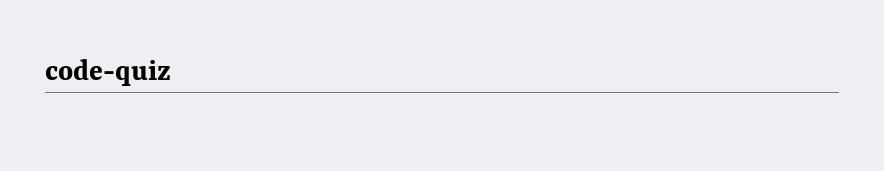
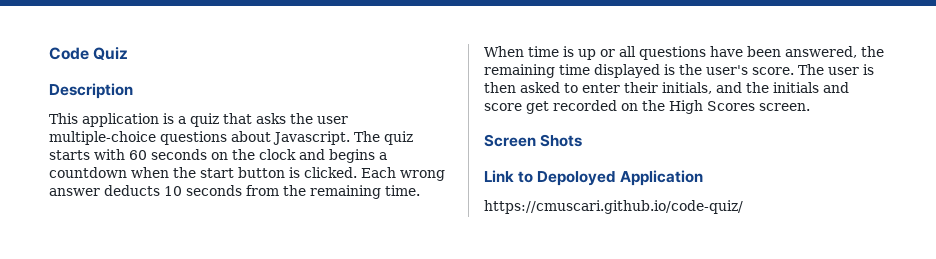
- code-quiz
+ Code Quiz
+ Description
+ This application is a quiz that asks the user multiple-choice questions about Javascript. The quiz starts with 60 seconds on the clock and begins a countdown when the start button is clicked. Each wrong answer deducts 10 seconds from the remaining time. When time is up or all questions have been answered, the remaining time displayed is the user's score. The user is then asked to enter their initials, and the initials and score get recorded on the High Scores screen.
+ Screen Shots
+ Link to Depoloyed Application
+ https://cmuscari.github.io/code-quiz/

